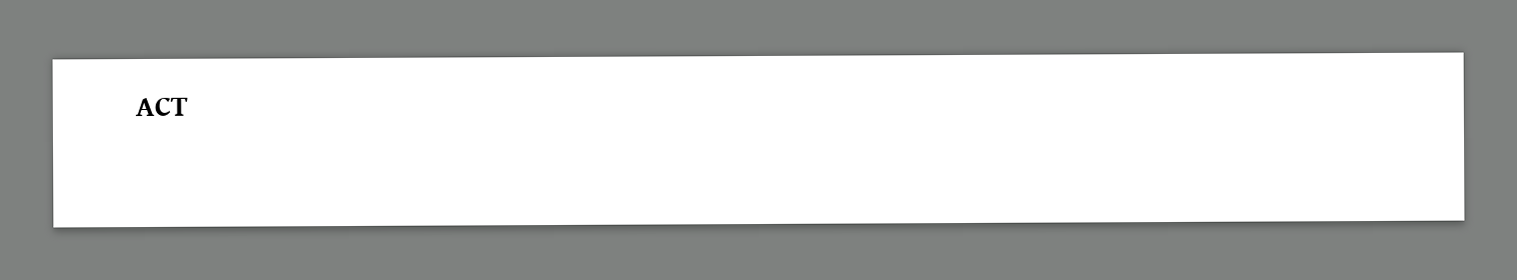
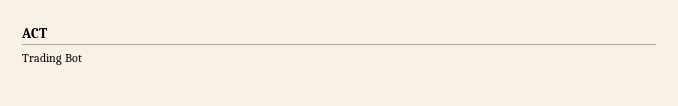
+ Trading Bot

